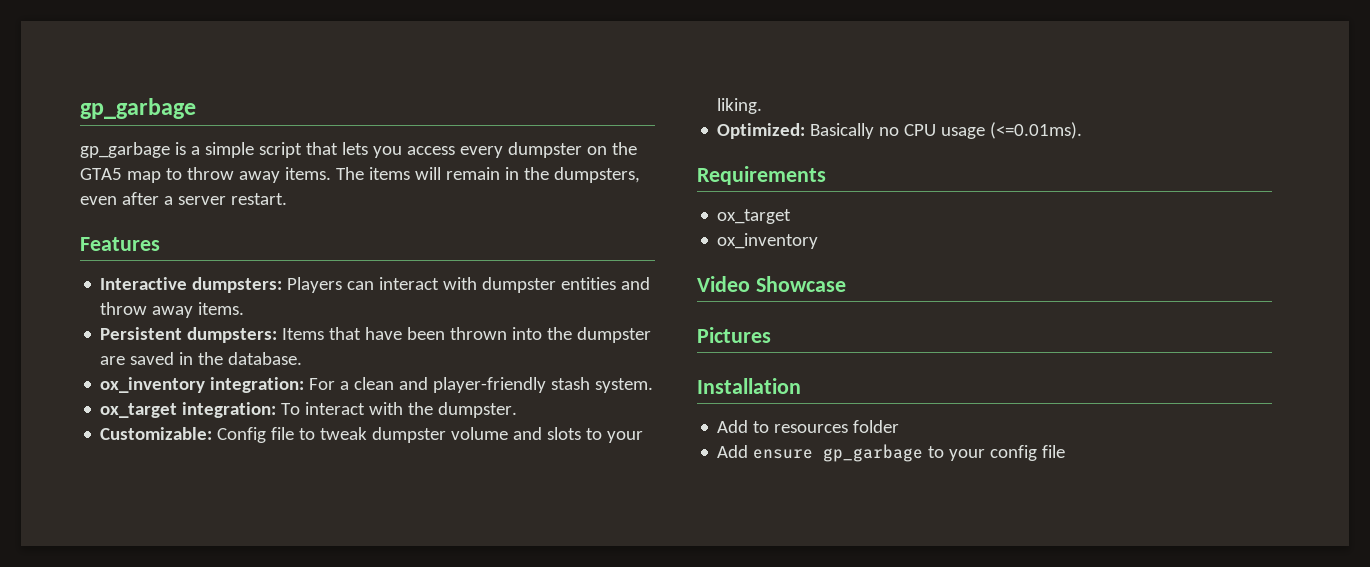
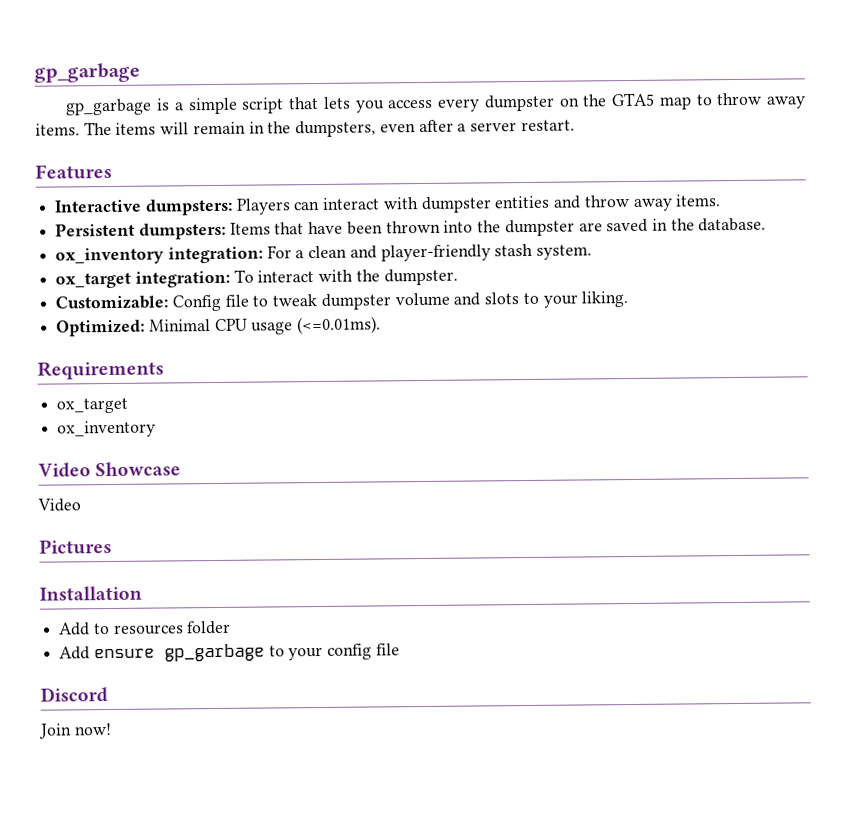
- Optimized: Basically no CPU usage (<=0.01ms).
+ Optimized: Minimal CPU usage (<=0.01ms).
  Video Showcase
+ Video
+ Discord
+ Join now!

